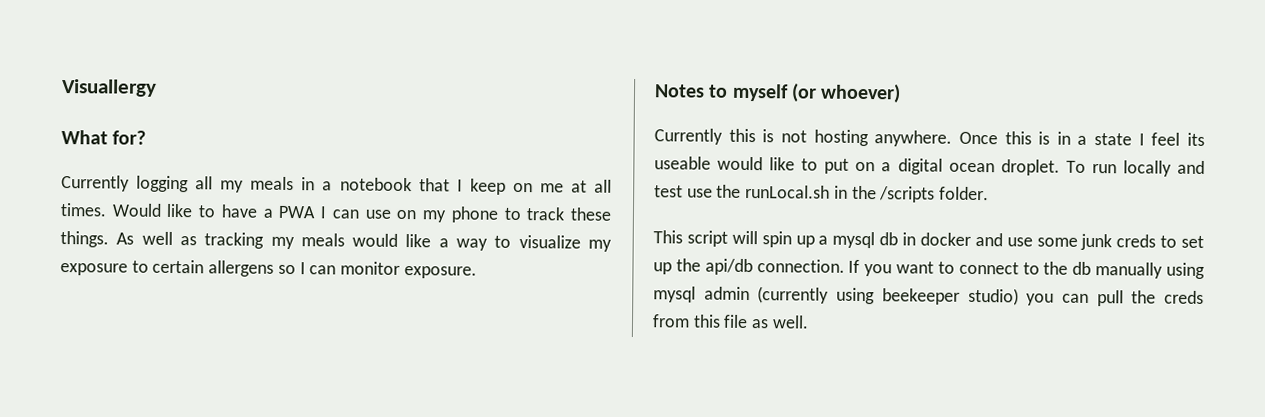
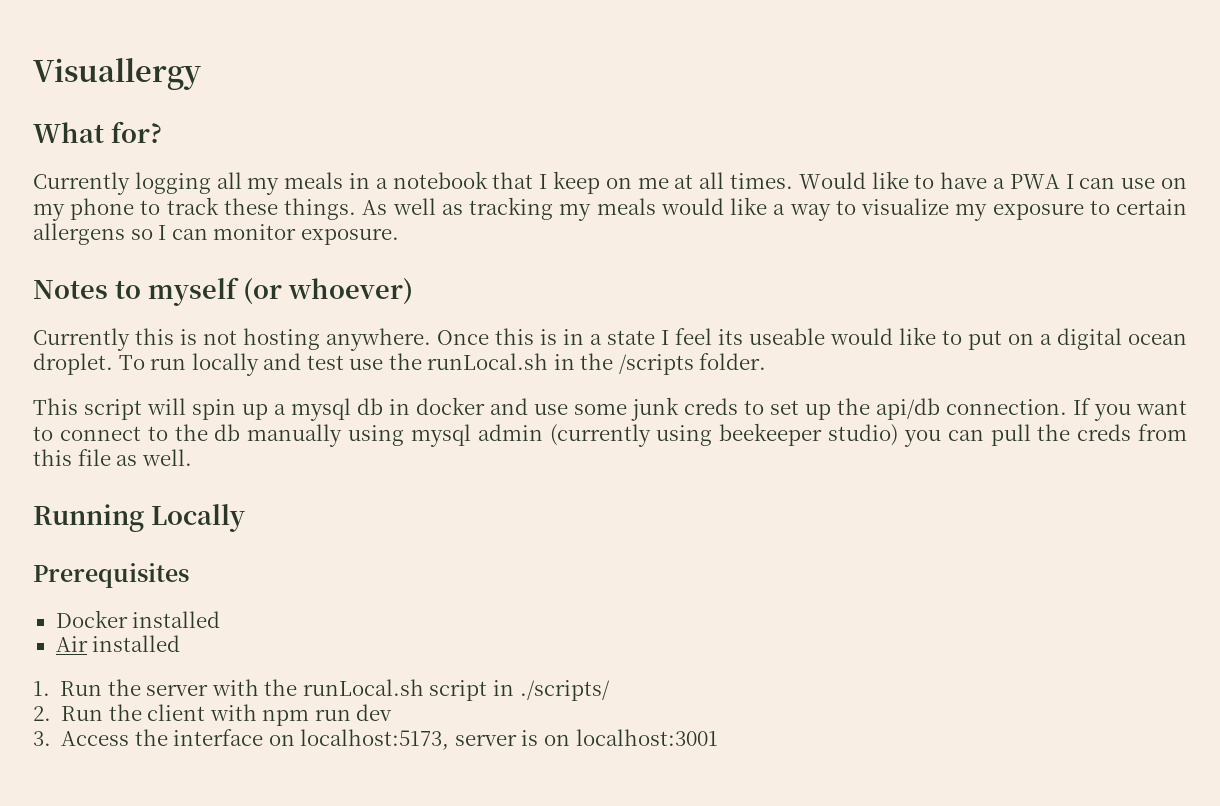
+ Running Locally
+ Prerequisites
+ Docker installed
+ Air installed
+ 1. Run the server with the runLocal.sh script in ./scripts/
+ 2. Run the client with npm run dev
+ 3. Access the interface on localhost:5173, server is on localhost:3001

